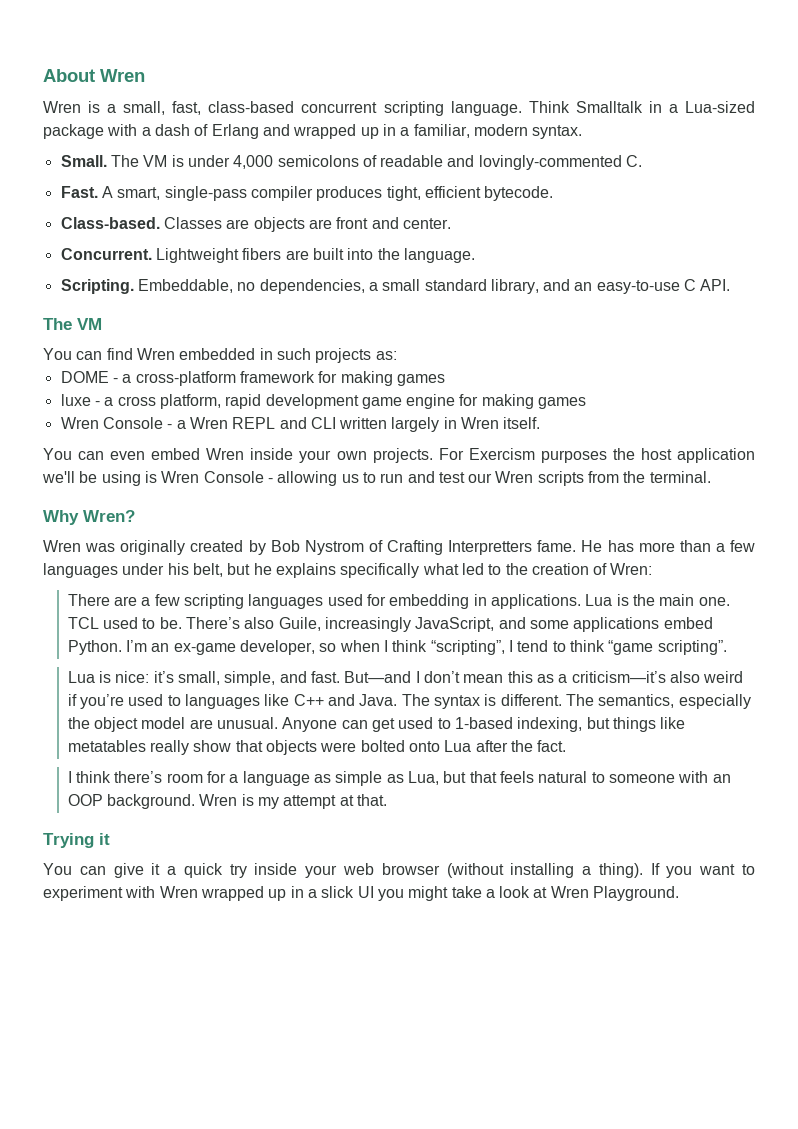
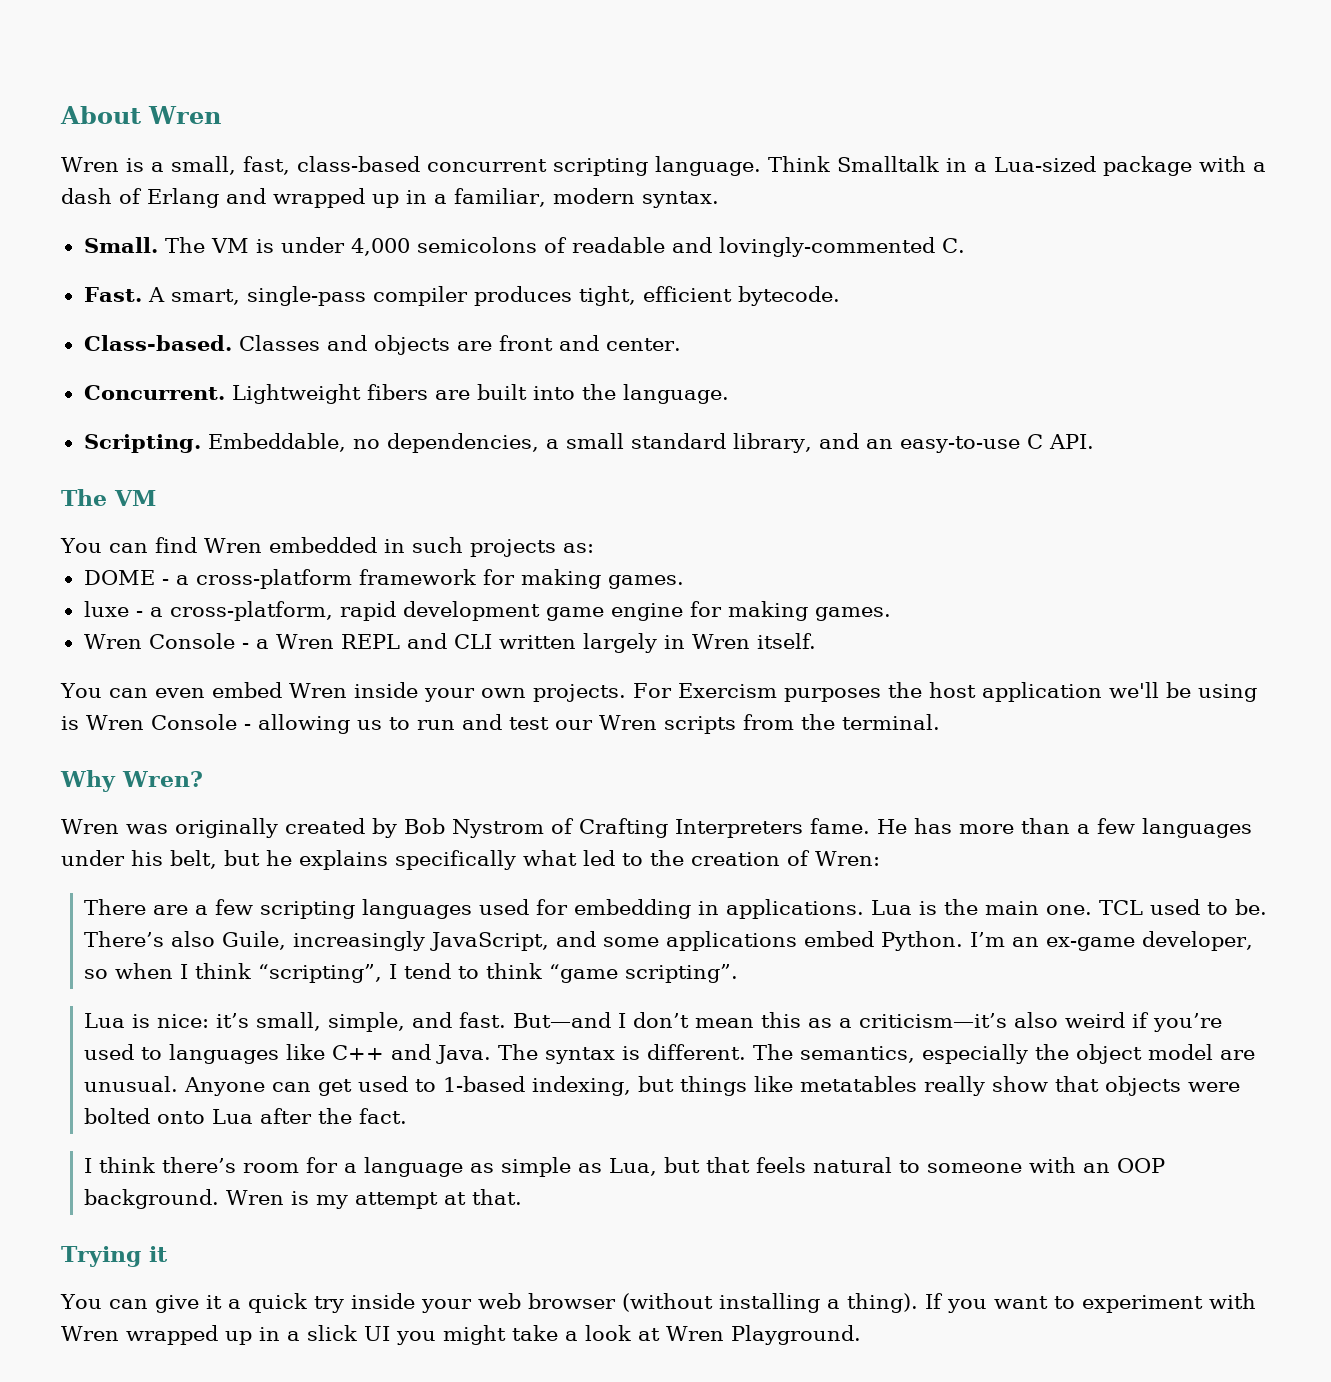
- Classes are objects are front and center.
+ Classes and objects are front and center.
- DOME - a cross-platform framework for making games
+ DOME - a cross-platform framework for making games.
- luxe - a cross platform, rapid development game engine for making games
+ luxe - a cross-platform, rapid development game engine for making games.
- Wren was originally created by Bob Nystrom of Crafting Interpretters fame.
+ Wren was originally created by Bob Nystrom of Crafting Interpreters fame.

